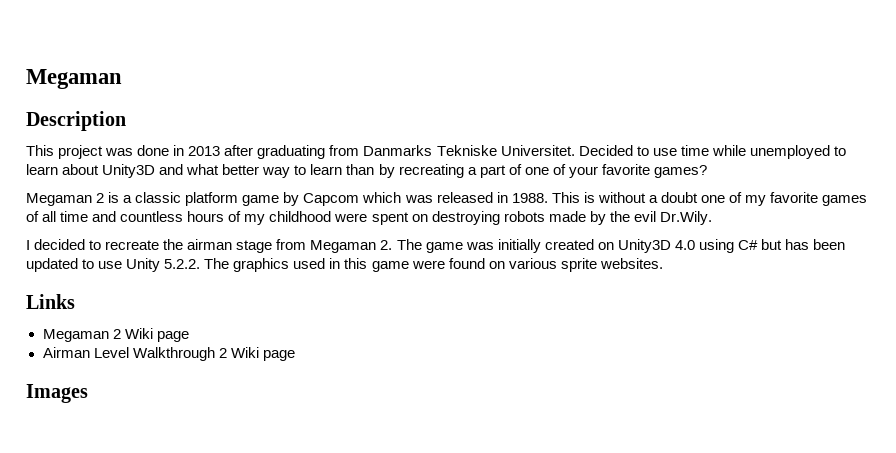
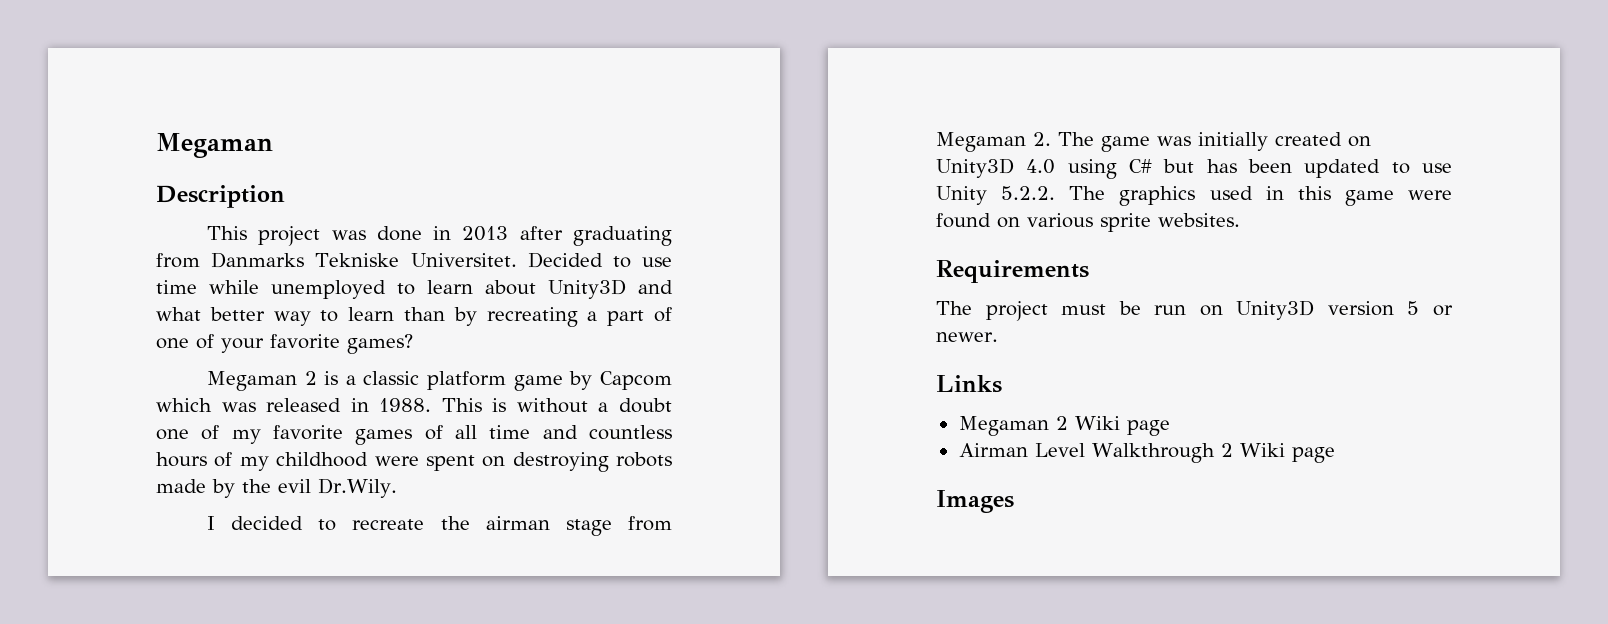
+ Requirements
+ The project must be run on Unity3D version 5 or newer.

